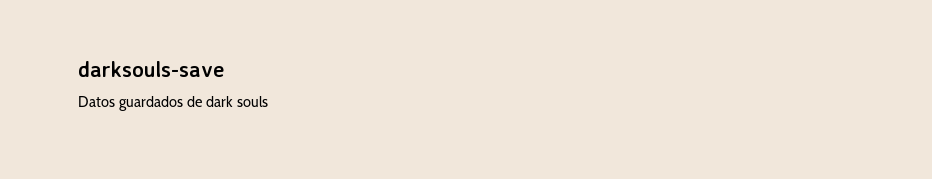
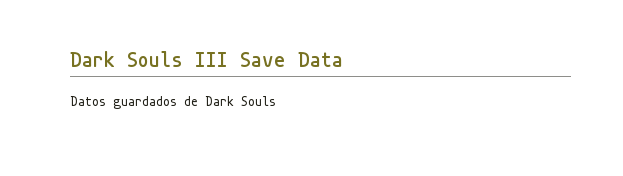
- darksouls-save
+ Dark Souls III Save Data
- Datos guardados de dark souls
+ Datos guardados de Dark Souls

